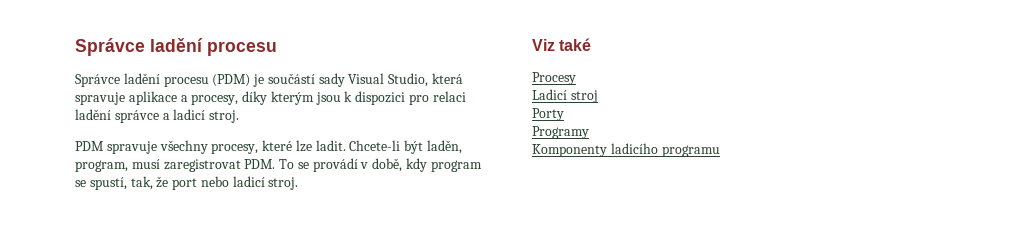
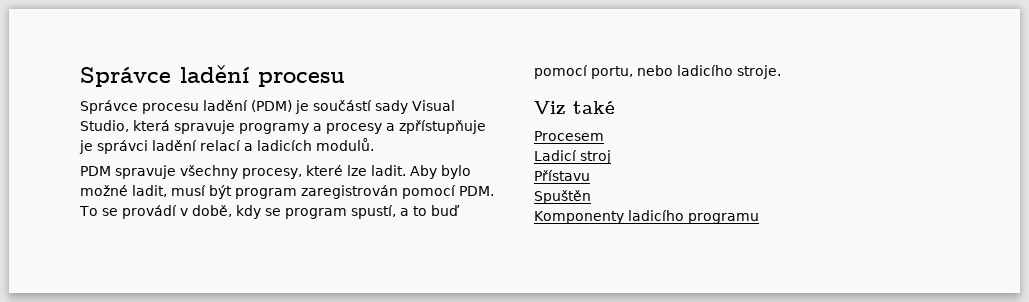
- Správce ladění procesu (PDM) je součástí sady Visual Studio, která spravuje aplikace a procesy, díky kterým jsou k dispozici pro relaci ladění správce a ladicí stroj.
+ Správce procesu ladění (PDM) je součástí sady Visual Studio, která spravuje programy a procesy a zpřístupňuje je správci ladění relací a ladicích modulů.
- Chcete-li být laděn, program, musí zaregistrovat PDM. To se provádí v době, kdy program se spustí, tak, že port nebo ladicí stroj.
+ Aby bylo možné ladit, musí být program zaregistrován pomocí PDM. To se provádí v době, kdy se program spustí, a to buď pomocí portu, nebo ladicího stroje.
- Procesy
+ Procesem
- Porty
- Programy
+ Přístavu
+ Spuštěn

